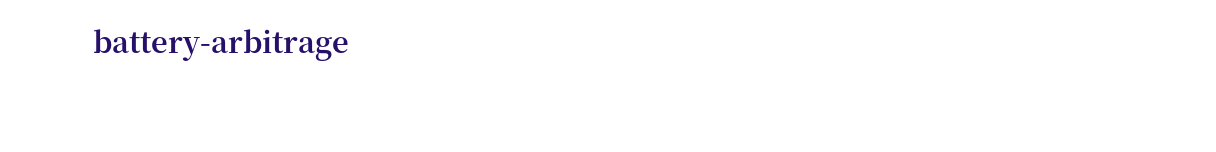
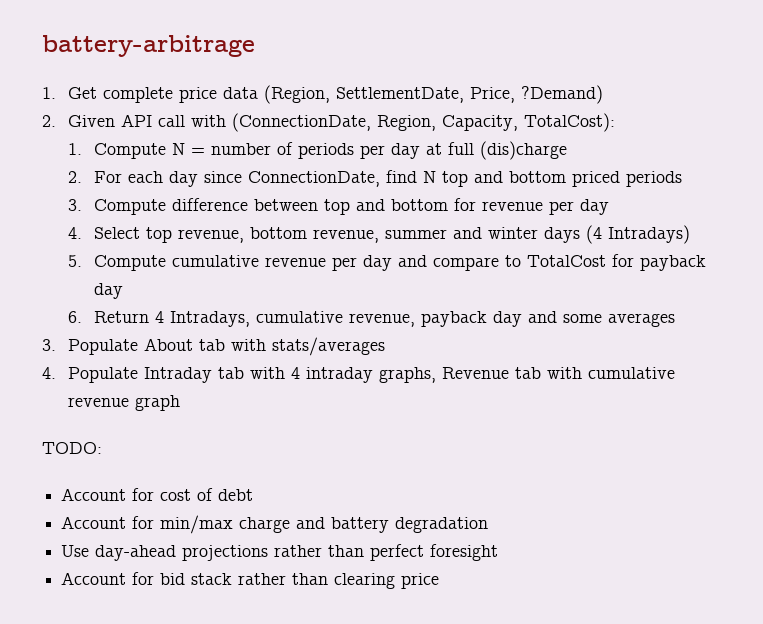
+ 1. Get complete price data (Region, SettlementDate, Price, ?Demand)
+ 2. Given API call with (ConnectionDate, Region, Capacity, TotalCost):
+ 1. Compute N = number of periods per day at full (dis)charge
+ 2. For each day since ConnectionDate, find N top and bottom priced periods
+ 3. Compute difference between top and bottom for revenue per day
+ 4. Select top revenue, bottom revenue, summer and winter days (4 Intradays)
+ 5. Compute cumulative revenue per day and compare to TotalCost for payback day
+ 6. Return 4 Intradays, cumulative revenue, payback day and some averages
+ 3. Populate About tab with stats/averages
+ 4. Populate Intraday tab with 4 intraday graphs, Revenue tab with cumulative revenue graph
+ TODO:
+ Account for cost of debt
+ Account for min/max charge and battery degradation
+ Use day-ahead projections rather than perfect foresight
+ Account for bid stack rather than clearing price

